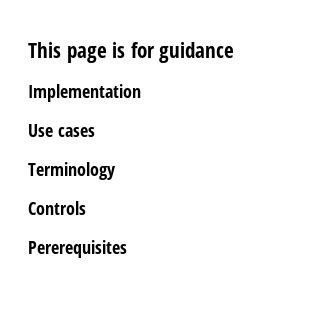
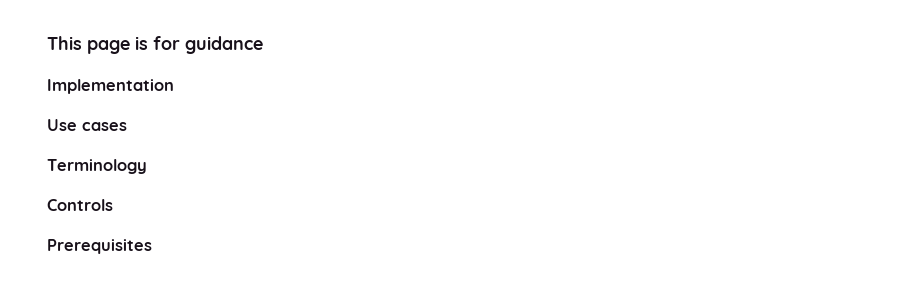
- Pererequisites
+ Prerequisites

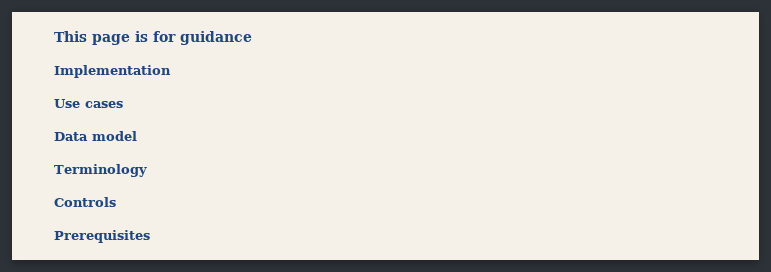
+ Data model

